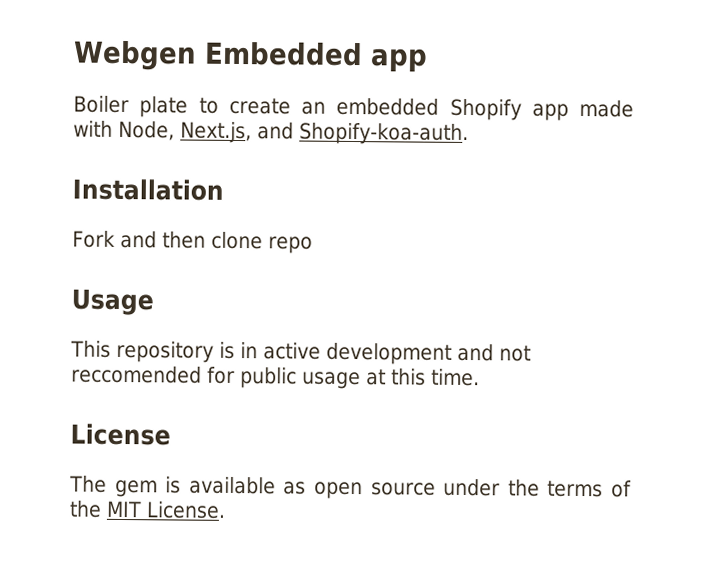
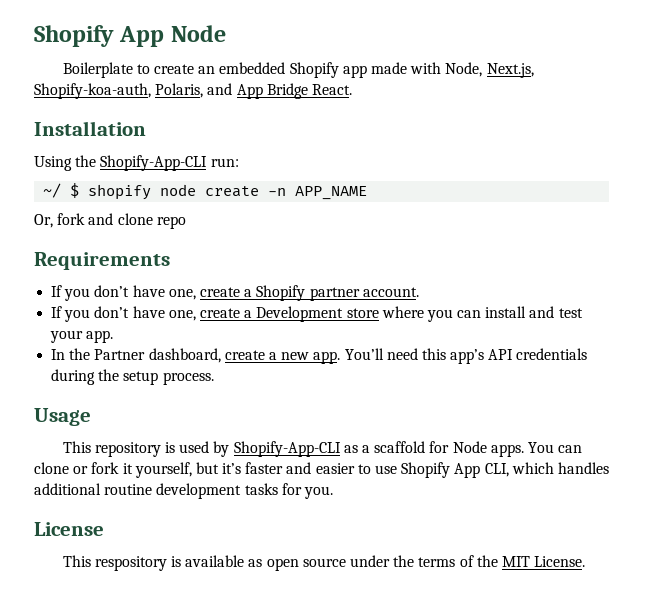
- Webgen Embedded app
- Boiler plate to create an embedded Shopify app made with Node, Next.js, and Shopify-koa-auth.
+ Shopify App Node
+ Boilerplate to create an embedded Shopify app made with Node, Next.js, Shopify-koa-auth, Polaris, and App Bridge React.
  Installation
- Fork and then clone repo
+ Using the Shopify-App-CLI run:
+ ~/ $ shopify node create -n APP_NAME
+ Or, fork and clone repo
+ Requirements
+ If you don’t have one, create a Shopify partner account.
+ If you don’t have one, create a Development store where you can install and test your app.
+ In the Partner dashboard, create a new app. You’ll need this app’s API credentials during the setup process.
  Usage
- This repository is in active development and not reccomended for public usage at this time.
+ This repository is used by Shopify-App-CLI as a scaffold for Node apps. You can clone or fork it yourself, but it’s faster and easier to use Shopify App CLI, which handles additional routine development tasks for you.
- The gem is available as open source under the terms of the MIT License.
+ This respository is available as open source under the terms of the MIT License.

